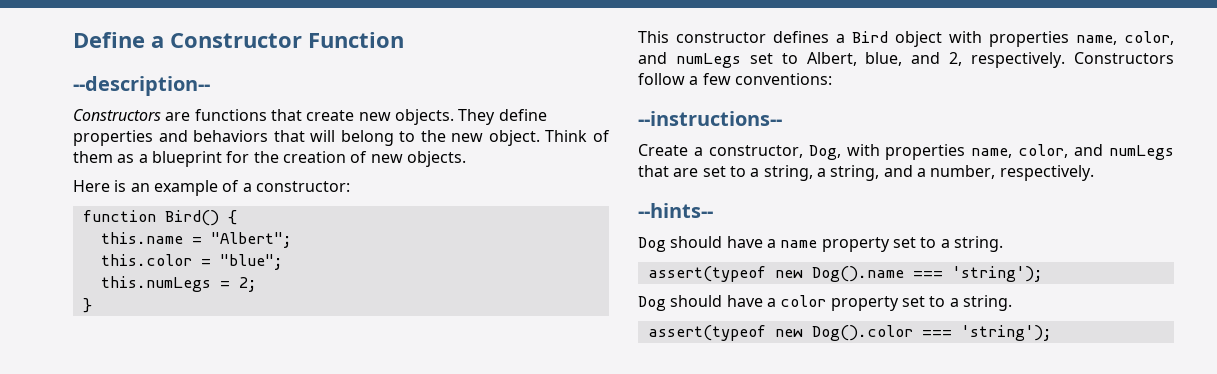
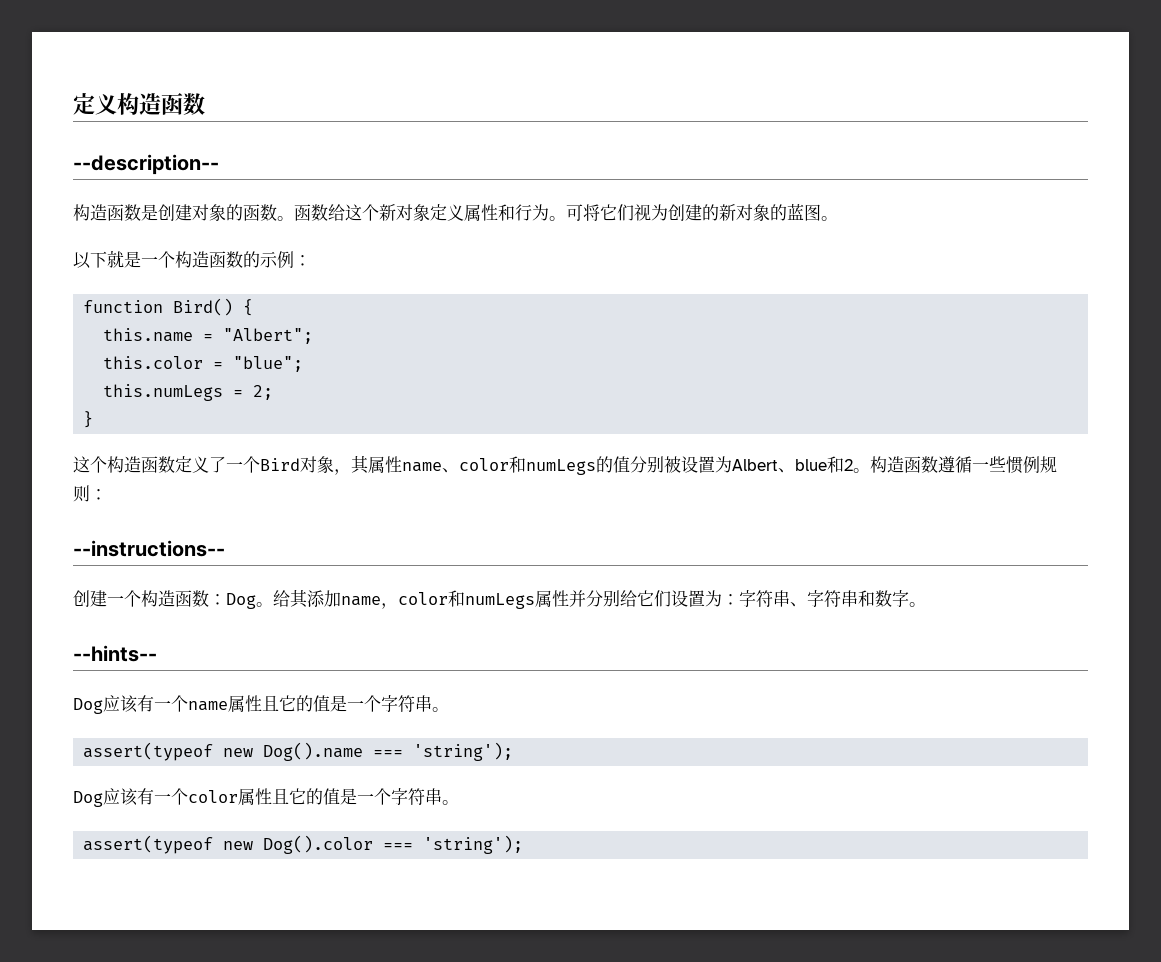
- Define a Constructor Function
+ 定义构造函数
  --description--
- Constructors are functions that create new objects. They define properties and behaviors that will belong to the new object. Think of them as a blueprint for the creation of new objects.
- Here is an example of a constructor:
+ 构造函数是创建对象的函数。函数给这个新对象定义属性和行为。可将它们视为创建的新对象的蓝图。
+ 以下就是一个构造函数的示例：
- This constructor defines a Bird object with properties name, color, and numLegs set to Albert, blue, and 2, respectively. Constructors follow a few conventions:
+ 这个构造函数定义了一个Bird对象，其属性name、color和numLegs的值分别被设置为Albert、blue和2。构造函数遵循一些惯例规则：
  --instructions--
- Create a constructor, Dog, with properties name, color, and numLegs that are set to a string, a string, and a number, respectively.
+ 创建一个构造函数：Dog。给其添加name，color和numLegs属性并分别给它们设置为：字符串、字符串和数字。
  --hints--
- Dog should have a name property set to a string.
+ Dog应该有一个name属性且它的值是一个字符串。
- Dog should have a color property set to a string.
+ Dog应该有一个color属性且它的值是一个字符串。

